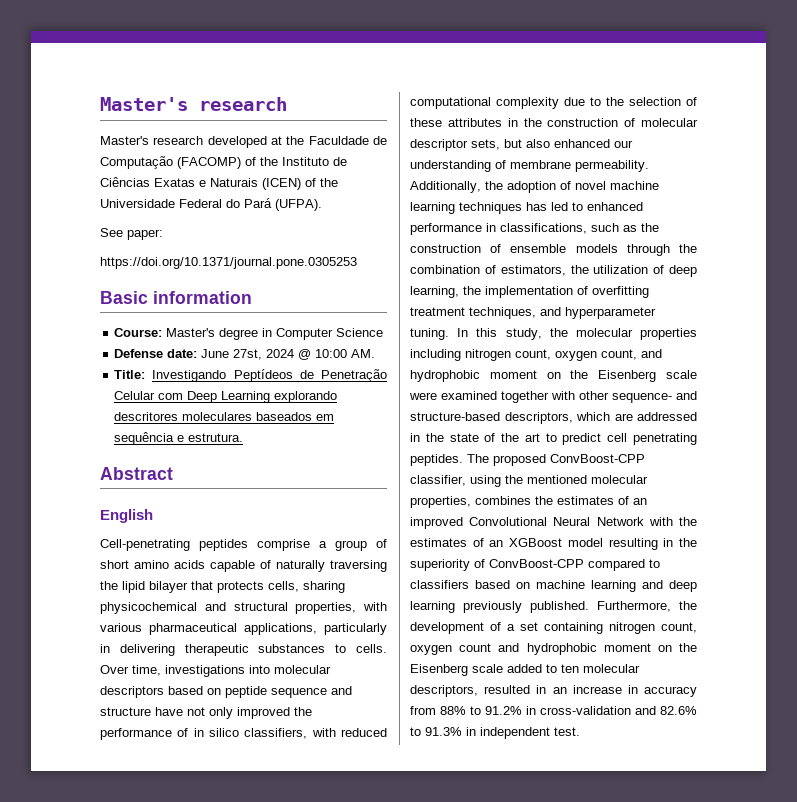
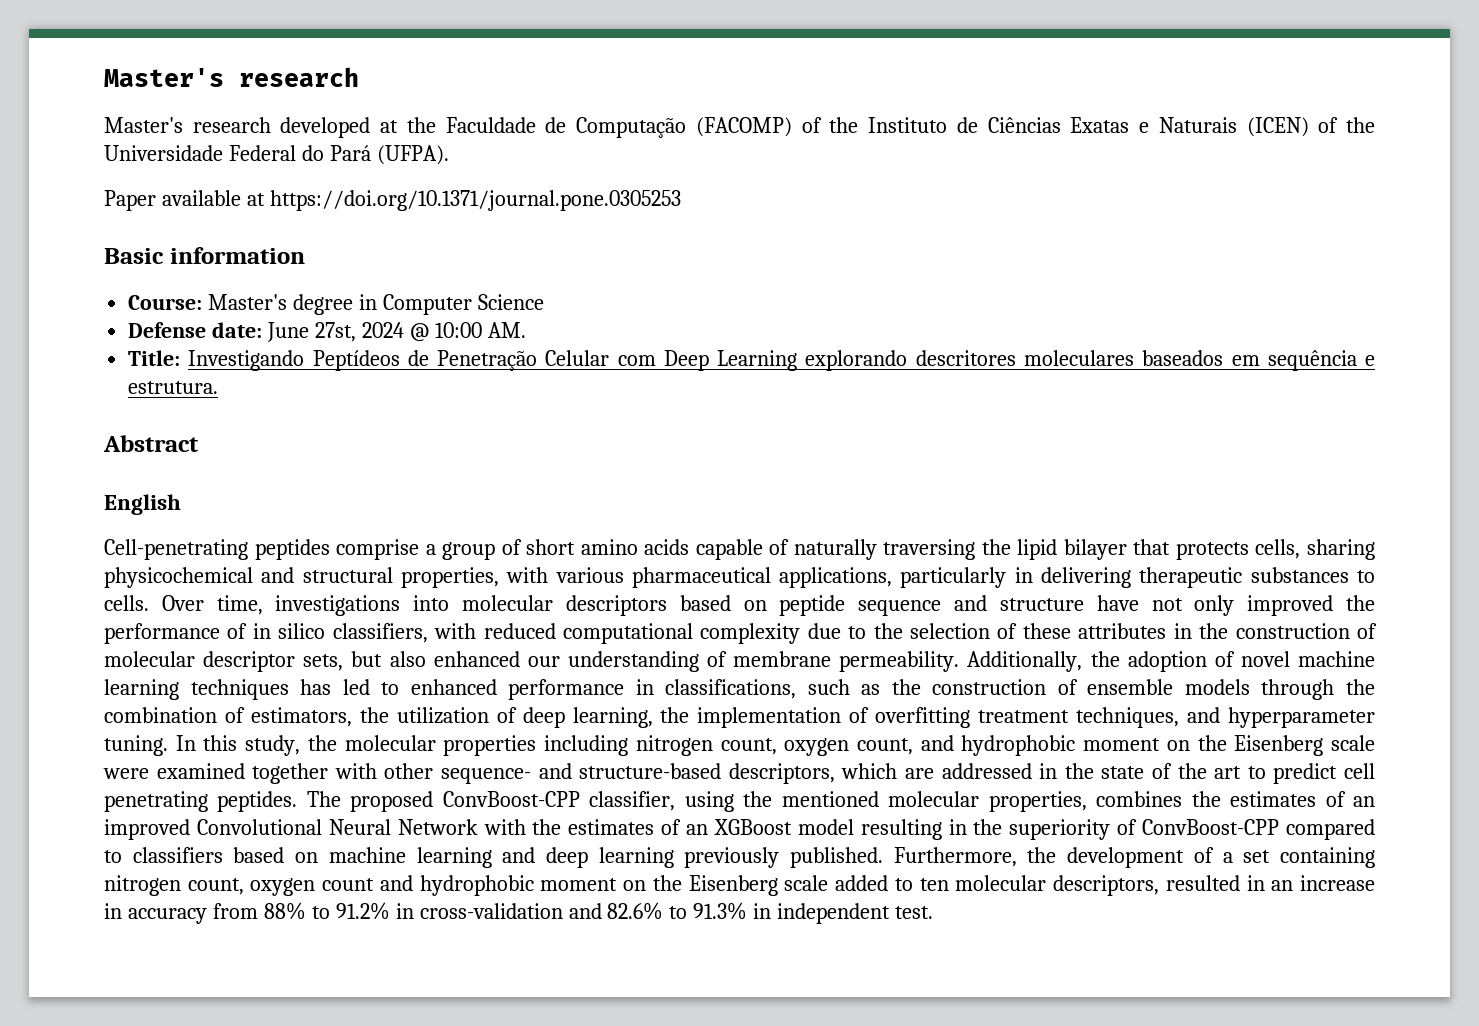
- See paper:
- https://doi.org/10.1371/journal.pone.0305253
+ Paper available at https://doi.org/10.1371/journal.pone.0305253

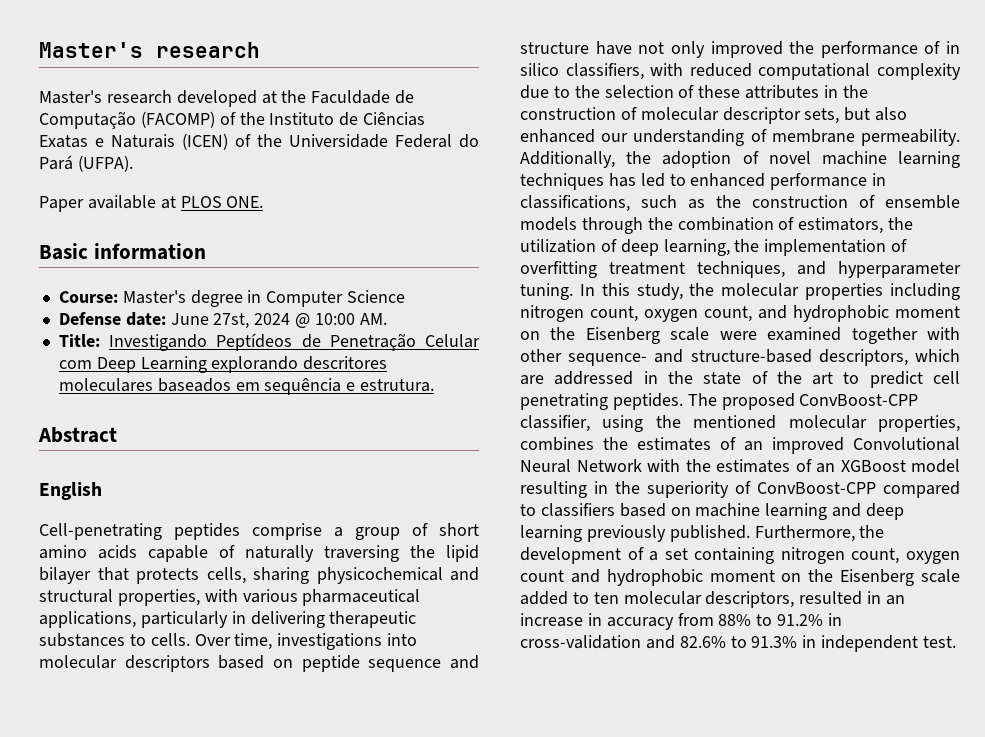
- Paper available at https://doi.org/10.1371/journal.pone.0305253
+ Paper available at PLOS ONE.

